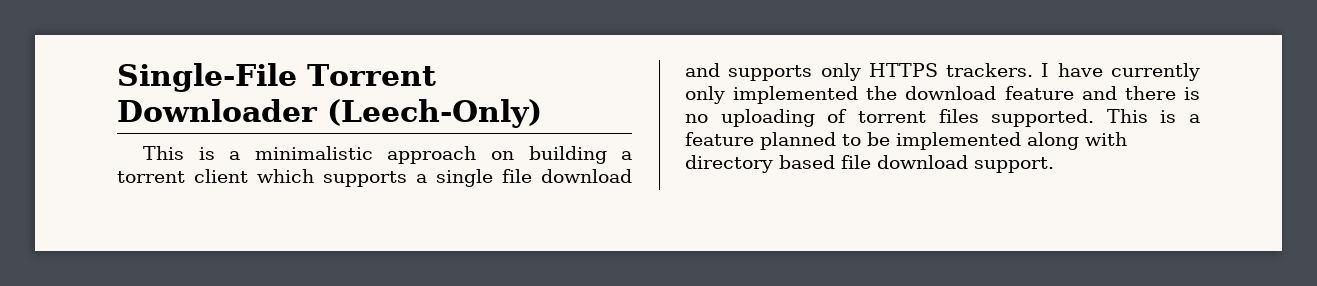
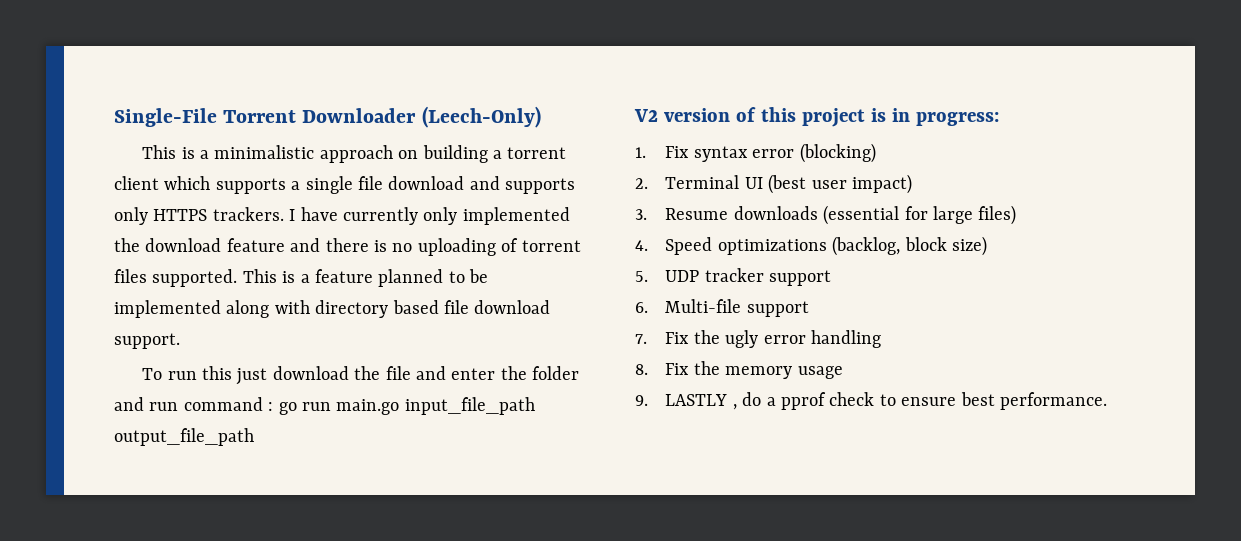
+ To run this just download the file and enter the folder and run command : go run main.go input_file_path output_file_path
+ V2 version of this project is in progress:
+ 1. Fix syntax error (blocking)
+ 2. Terminal UI (best user impact)
+ 3. Resume downloads (essential for large files)
+ 4. Speed optimizations (backlog, block size)
+ 5. UDP tracker support
+ 6. Multi-file support
+ 7. Fix the ugly error handling
+ 8. Fix the memory usage
+ 9. LASTLY , do a pprof check to ensure best performance.

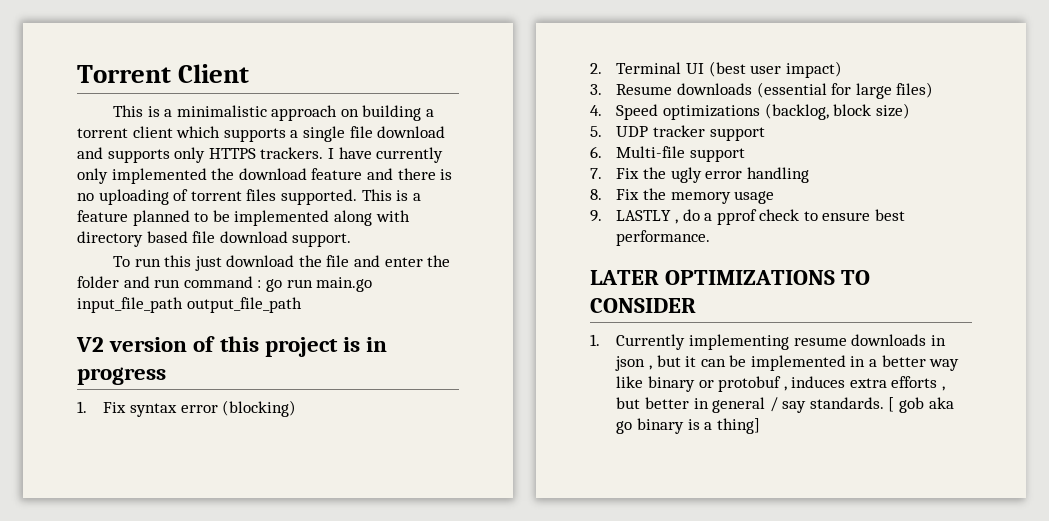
- Single-File Torrent Downloader (Leech-Only)
+ Torrent Client
- V2 version of this project is in progress:
+ V2 version of this project is in progress
+ LATER OPTIMIZATIONS TO CONSIDER
+ 1. Currently implementing resume downloads in json , but it can be implemented in a better way like binary or protobuf , induces extra efforts , but better in general / say standards. [ gob aka go binary is a thing]

